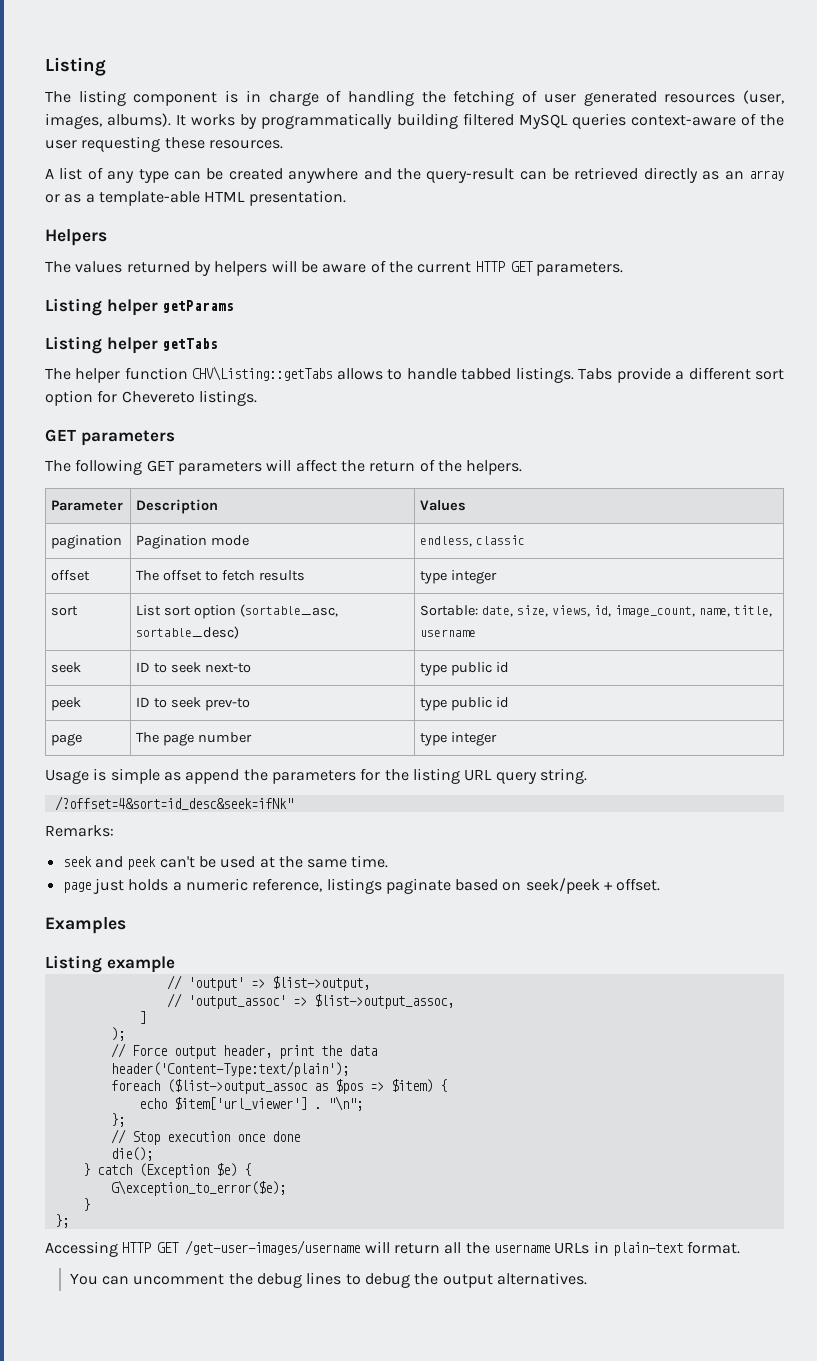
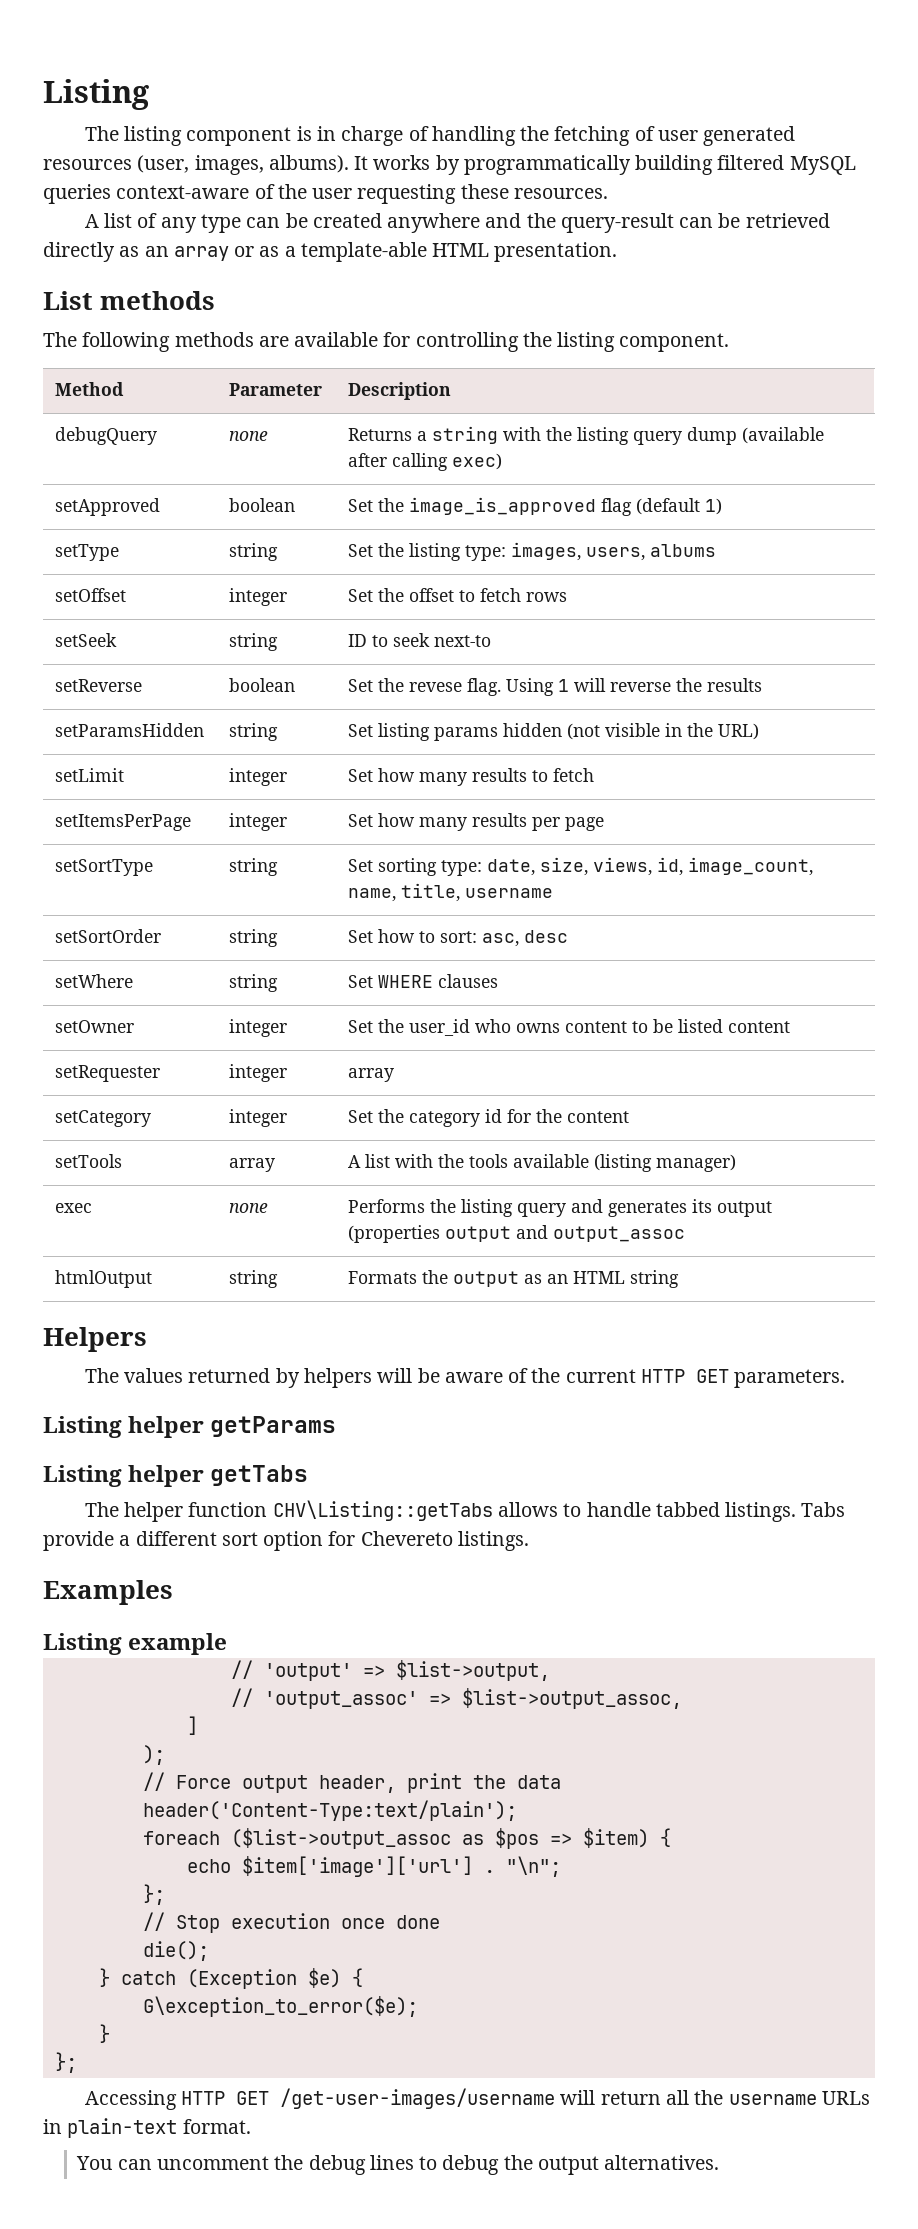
+ List methods
+ The following methods are available for controlling the listing component.
+ Method | Parameter | Description
+ debugQuery | none | Returns a string with the listing query dump (available after calling exec)
+ setApproved | boolean | Set the image_is_approved flag (default 1)
+ setType | string | Set the listing type: images, users, albums
+ setOffset | integer | Set the offset to fetch rows
+ setSeek | string | ID to seek next-to
+ setReverse | boolean | Set the revese flag. Using 1 will reverse the results
+ setParamsHidden | string | Set listing params hidden (not visible in the URL)
+ setLimit | integer | Set how many results to fetch
+ setItemsPerPage | integer | Set how many results per page
+ setSortType | string | Set sorting type: date, size, views, id, image_count, name, title, username
+ setSortOrder | string | Set how to sort: asc, desc
+ setWhere | string | Set WHERE clauses
+ setOwner | integer | Set the user_id who owns content to be listed content
+ setRequester | integer | array
+ setCategory | integer | Set the category id for the content
+ setTools | array | A list with the tools available (listing manager)
+ exec | none | Performs the listing query and generates its output (properties output and output_assoc
+ htmlOutput | string | Formats the output as an HTML string
  Tabs provide a different sort option for Chevereto listings.
- GET parameters
- The following GET parameters will affect the return of the helpers.
- Parameter | Description | Values
- pagination | Pagination mode | endless, classic
- offset | The offset to fetch results | type integer
- sort | List sort option (sortable_asc, sortable_desc) | Sortable: date, size, views, id, image_count, name, title, username
- seek | ID to seek next-to | type public id
- peek | ID to seek prev-to | type public id
- page | The page number | type integer
- Usage is simple as append the parameters for the listing URL query string.
- /?offset=4&sort=id_desc&seek=ifNk"
- Remarks:
- seek and peek can't be used at the same time.
- page just holds a numeric reference, listings paginate based on seek/peek + offset.
- echo $item['url_viewer'] .
+ echo $item['image']['url'] .

